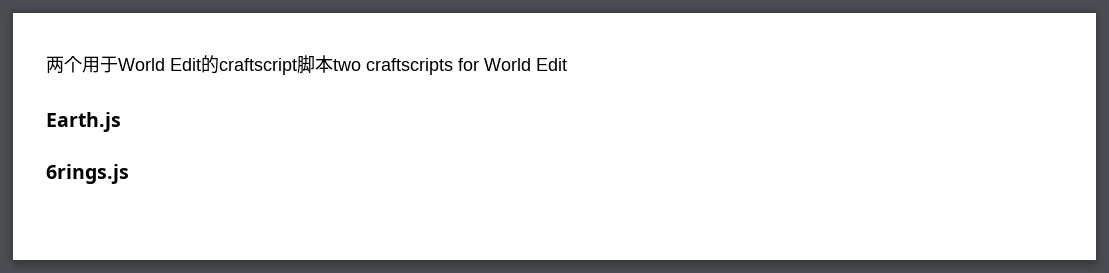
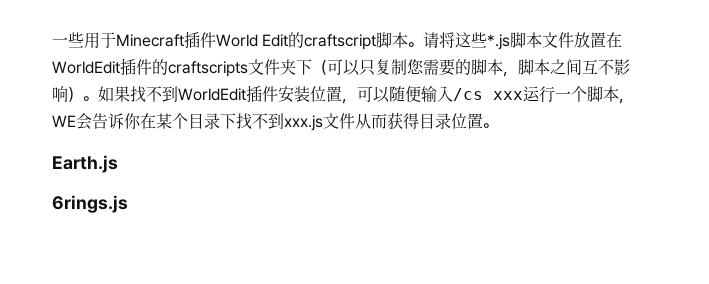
- 两个用于World Edit的craftscript脚本two craftscripts for World Edit
+ 一些用于Minecraft插件World Edit的craftscript脚本。请将这些*.js脚本文件放置在WorldEdit插件的craftscripts文件夹下（可以只复制您需要的脚本，脚本之间互不影响）。如果找不到WorldEdit插件安装位置，可以随便输入/cs xxx运行一个脚本，WE会告诉你在某个目录下找不到xxx.js文件从而获得目录位置。

